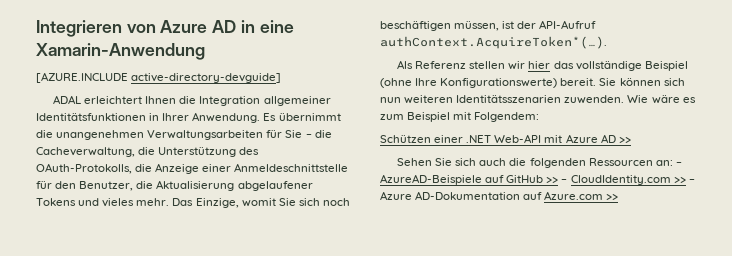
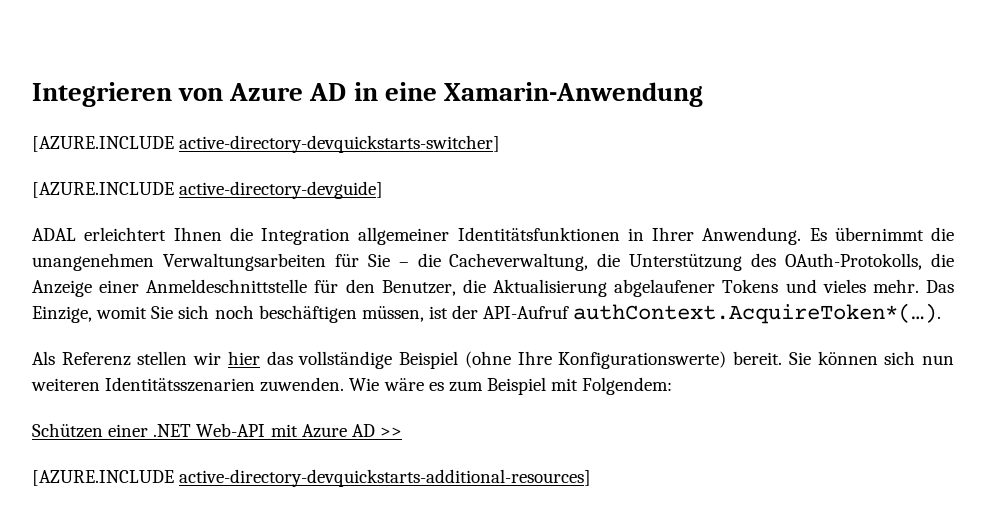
+ [AZURE.INCLUDE active-directory-devquickstarts-switcher]
- Sehen Sie sich auch die folgenden Ressourcen an: – AzureAD-Beispiele auf GitHub >> – CloudIdentity.com >> – Azure AD-Dokumentation auf Azure.com >>
+ [AZURE.INCLUDE active-directory-devquickstarts-additional-resources]

